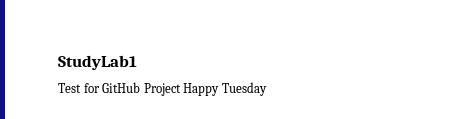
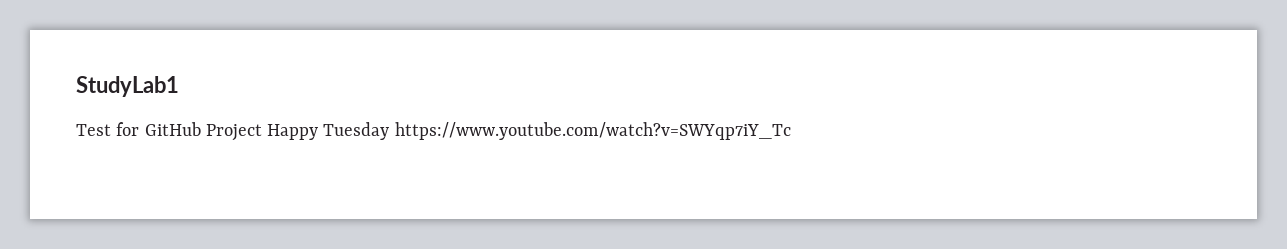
- Test for GitHub Project Happy Tuesday
+ Test for GitHub Project Happy Tuesday https://www.youtube.com/watch?v=SWYqp7iY_Tc

